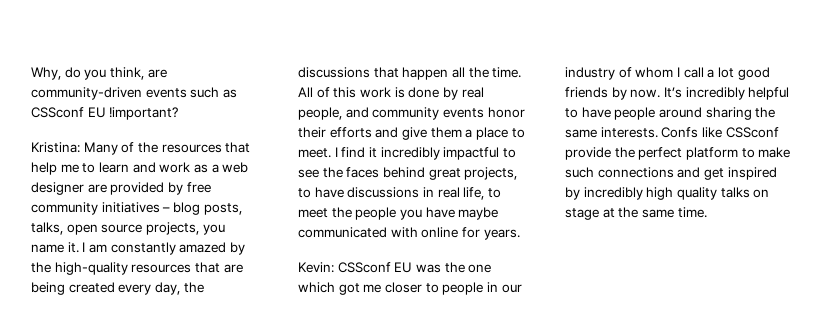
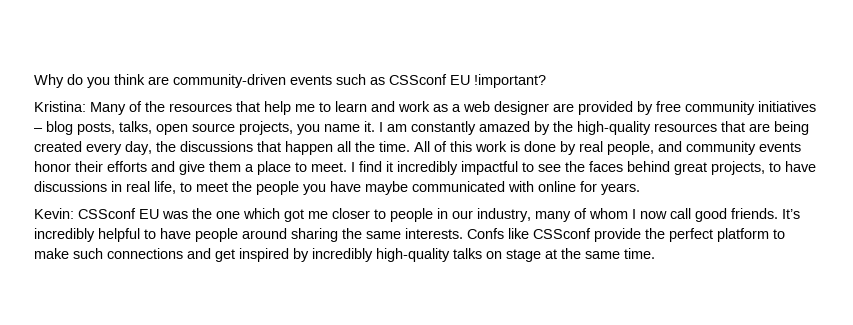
- Why, do you think, are community-driven events such as CSSconf EU !important?
+ Why do you think are community-driven events such as CSSconf EU !important?
- Kevin: CSSconf EU was the one which got me closer to people in our industry of whom I call a lot good friends by now.
+ Kevin: CSSconf EU was the one which got me closer to people in our industry, many of whom I now call good friends.
- Confs like CSSconf provide the perfect platform to make such connections and get inspired by incredibly high quality talks on stage at the same time.
+ Confs like CSSconf provide the perfect platform to make such connections and get inspired by incredibly high-quality talks on stage at the same time.

